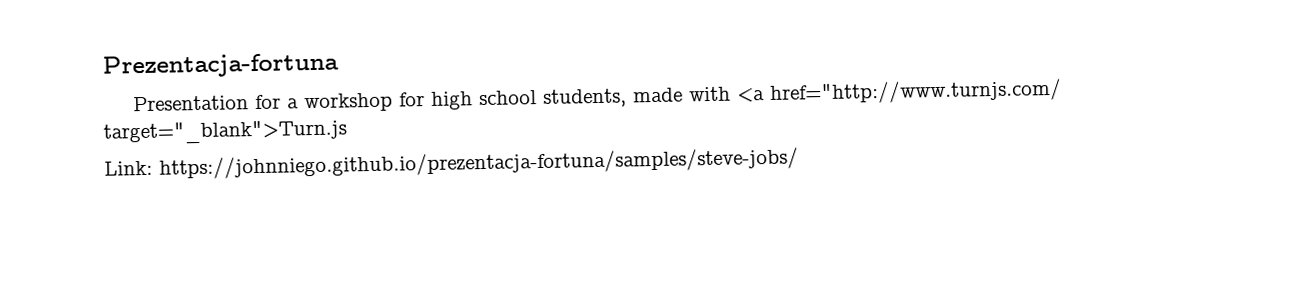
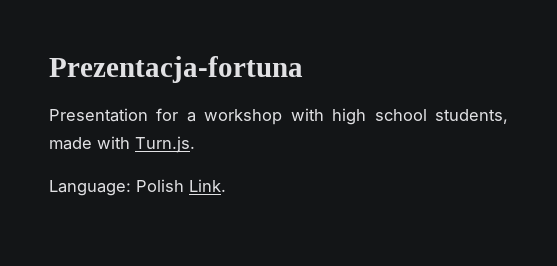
- Presentation for a workshop for high school students, made with <a href="http://www.turnjs.com/ target="_blank">Turn.js
- Link: https://johnniego.github.io/prezentacja-fortuna/samples/steve-jobs/
+ Presentation for a workshop with high school students, made with Turn.js.
+ Language: Polish Link.

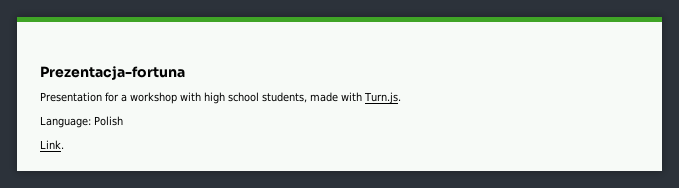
- Language: Polish Link.
+ Language: Polish
+ Link.

